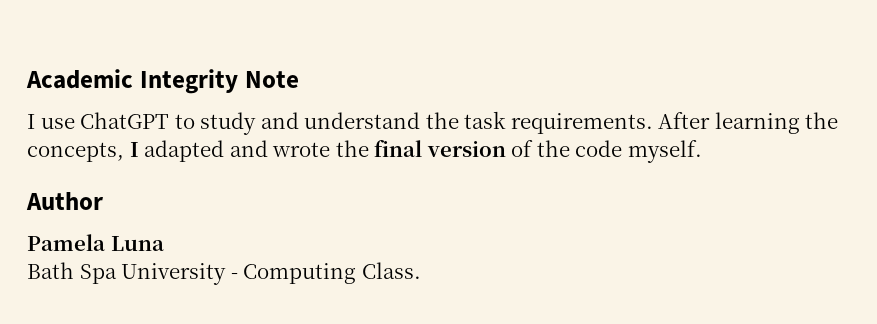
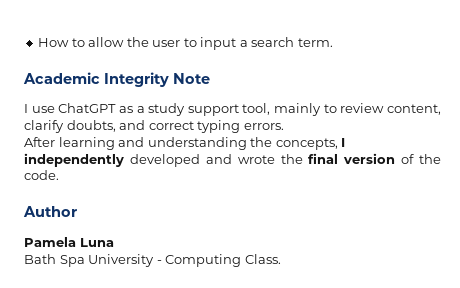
+ How to allow the user to input a search term.
- I use ChatGPT to study and understand the task requirements. After learning the concepts, I adapted and wrote the final version of the code myself.
+ I use ChatGPT as a study support tool, mainly to review content, clarify doubts, and correct typing errors.
+ After learning and understanding the concepts, I independently developed and wrote the final version of the code.

